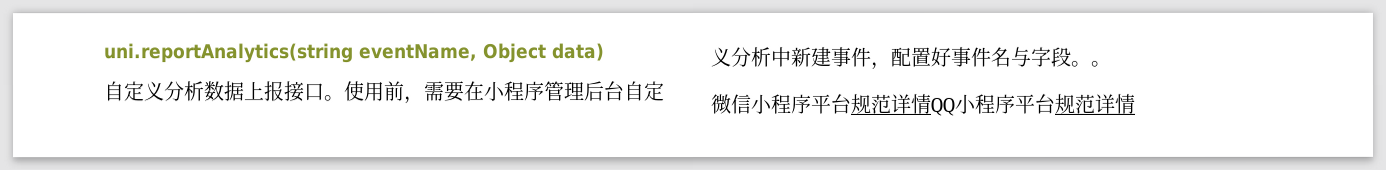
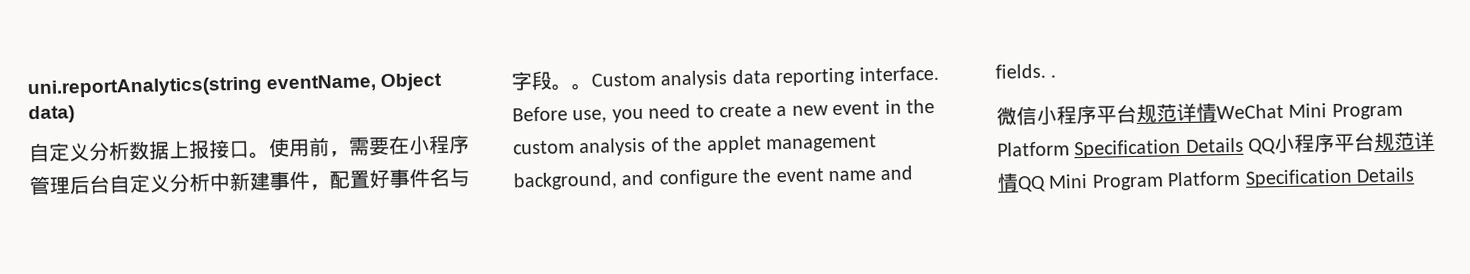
+ Custom analysis data reporting interface. Before use, you need to create a new event in the custom analysis of the applet management background, and configure the event name and fields. .
- 微信小程序平台规范详情QQ小程序平台规范详情
+ 微信小程序平台规范详情WeChat Mini Program Platform Specification Details QQ小程序平台规范详情QQ Mini Program Platform Specification Details

